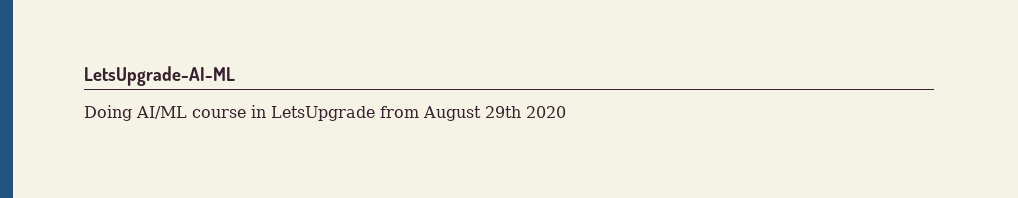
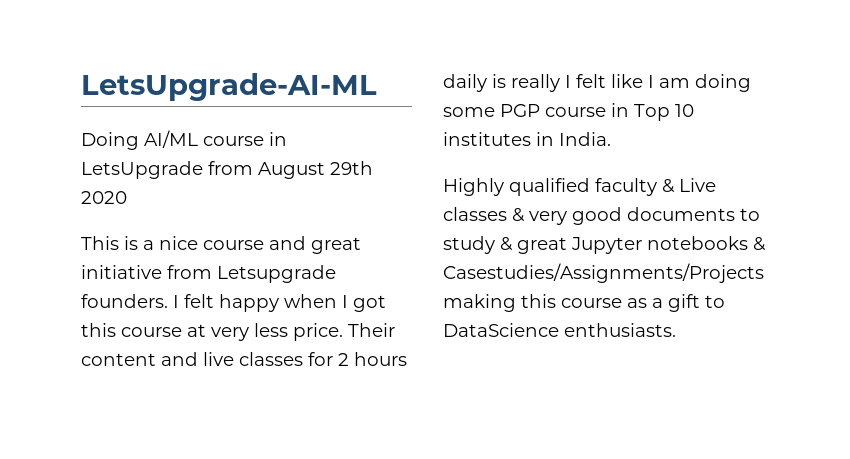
+ This is a nice course and great initiative from Letsupgrade founders. I felt happy when I got this course at very less price. Their content and live classes for 2 hours daily is really I felt like I am doing some PGP course in Top 10 institutes in India.
+ Highly qualified faculty & Live classes & very good documents to study & great Jupyter notebooks & Casestudies/Assignments/Projects making this course as a gift to DataScience enthusiasts.

